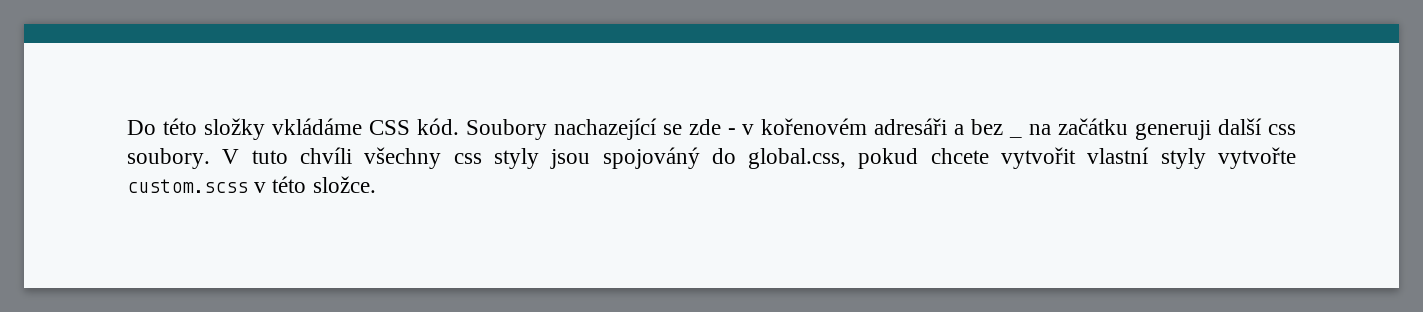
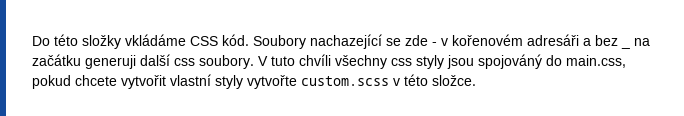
- V tuto chvíli všechny css styly jsou spojováný do global.css, pokud chcete vytvořit vlastní styly vytvořte custom.scss v této složce.
+ V tuto chvíli všechny css styly jsou spojováný do main.css, pokud chcete vytvořit vlastní styly vytvořte custom.scss v této složce.

